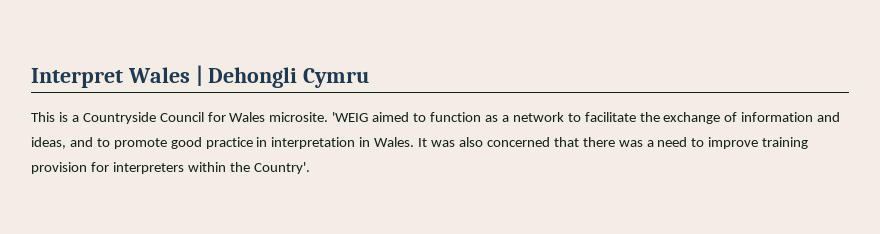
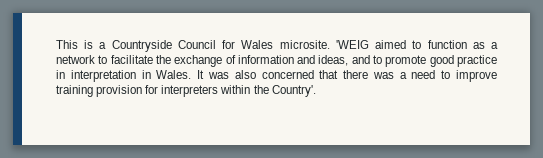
- Interpret Wales | Dehongli Cymru

